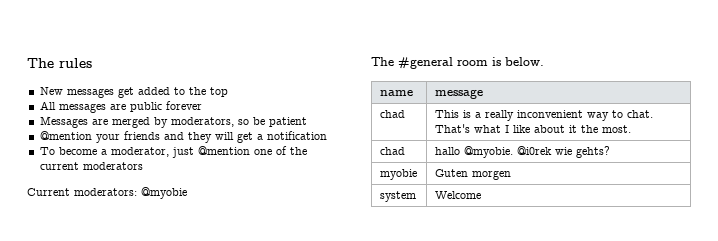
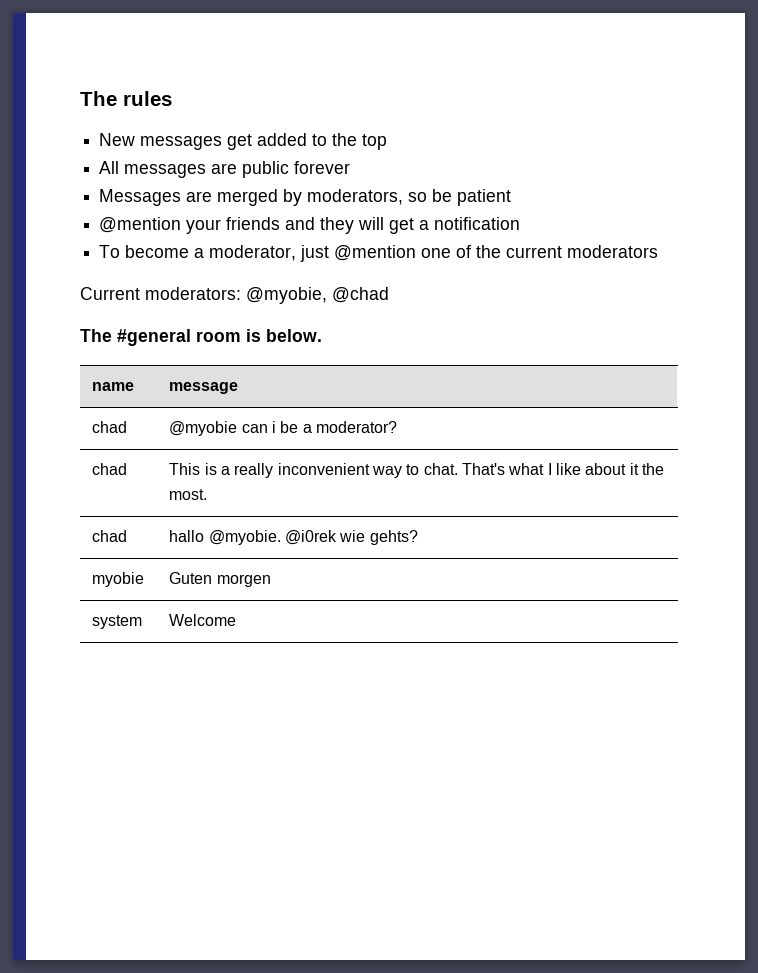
- Current moderators: @myobie
+ Current moderators: @myobie, @chad
+ chad | @myobie can i be a moderator?

